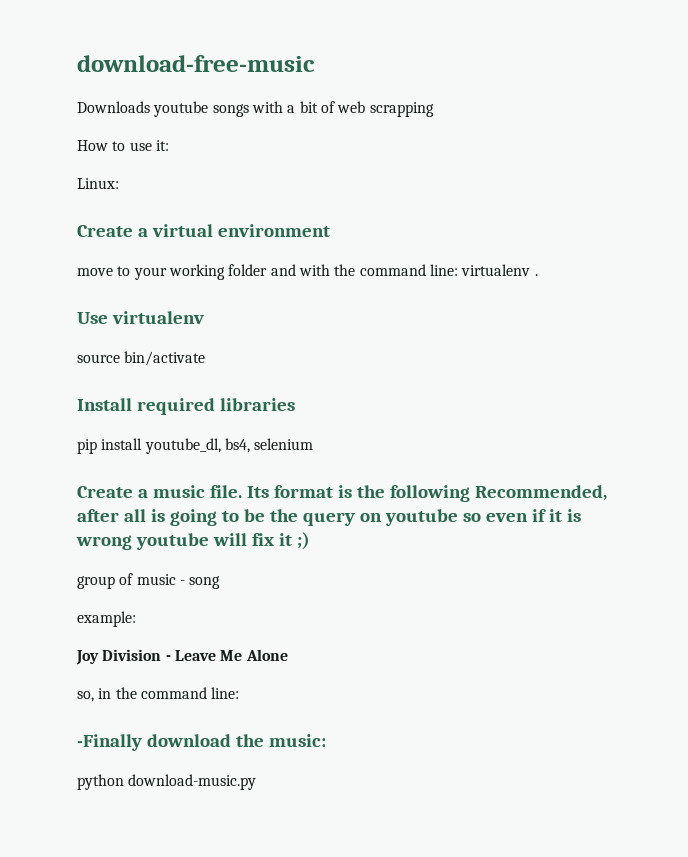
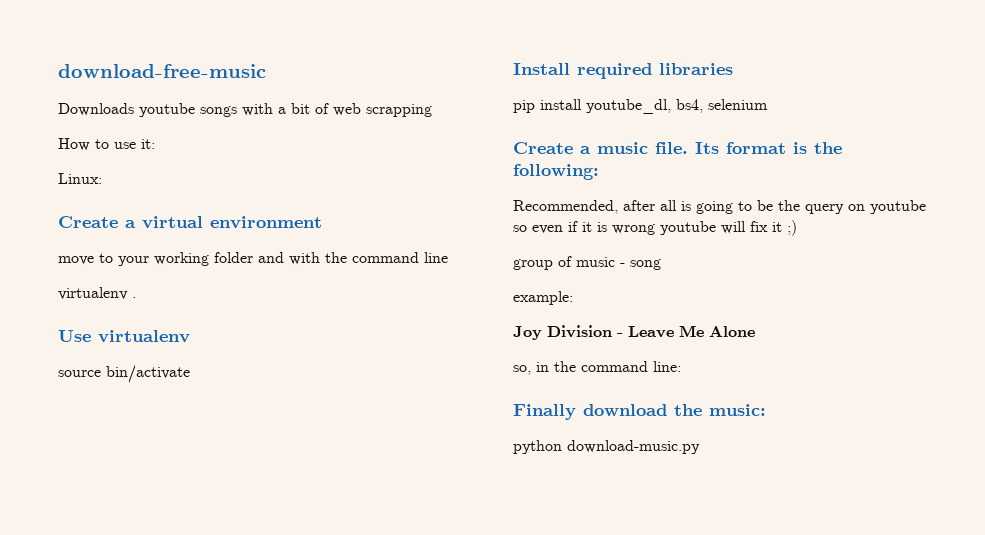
- move to your working folder and with the command line: virtualenv .
+ move to your working folder and with the command line
+ virtualenv .
- Its format is the following Recommended, after all is going to be the query on youtube so even if it is wrong youtube will fix it ;)
+ Its format is the following:
+ Recommended, after all is going to be the query on youtube so even if it is wrong youtube will fix it ;)
- -Finally download the music:
+ Finally download the music:

